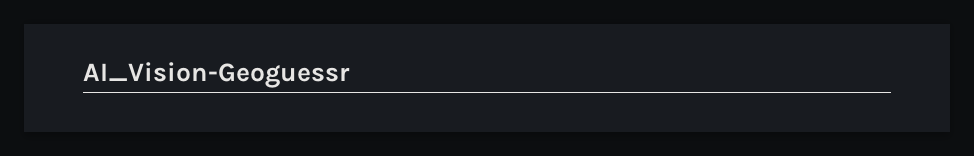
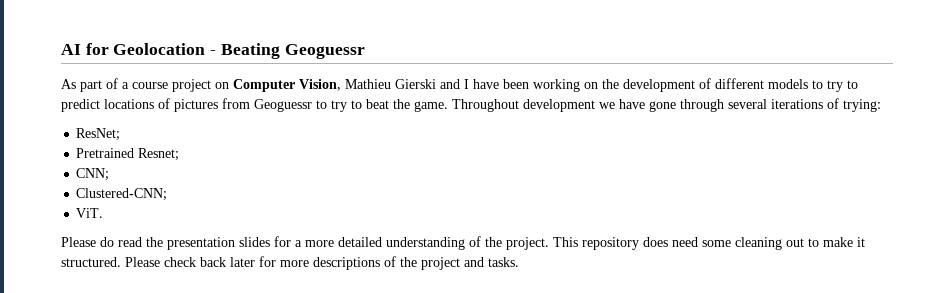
- AI_Vision-Geoguessr
+ AI for Geolocation - Beating Geoguessr
+ As part of a course project on Computer Vision, Mathieu Gierski and I have been working on the development of different models to try to predict locations of pictures from Geoguessr to try to beat the game. Throughout development we have gone through several iterations of trying:
+ ResNet;
+ Pretrained Resnet;
+ CNN;
+ Clustered-CNN;
+ ViT.
+ Please do read the presentation slides for a more detailed understanding of the project. This repository does need some cleaning out to make it structured. Please check back later for more descriptions of the project and tasks.

